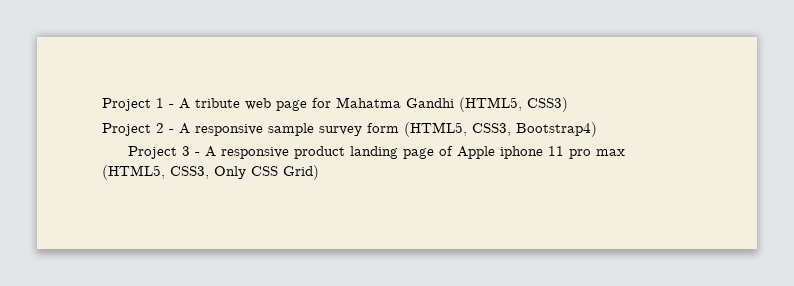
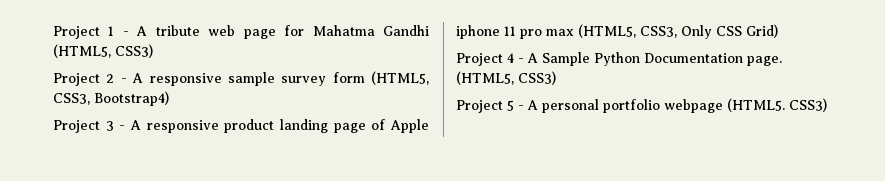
+ Project 4 - A Sample Python Documentation page. (HTML5, CSS3)
+ Project 5 - A personal portfolio webpage (HTML5. CSS3)

